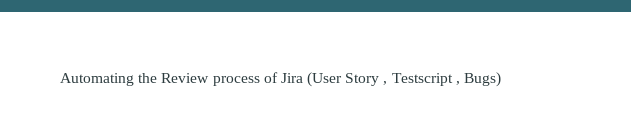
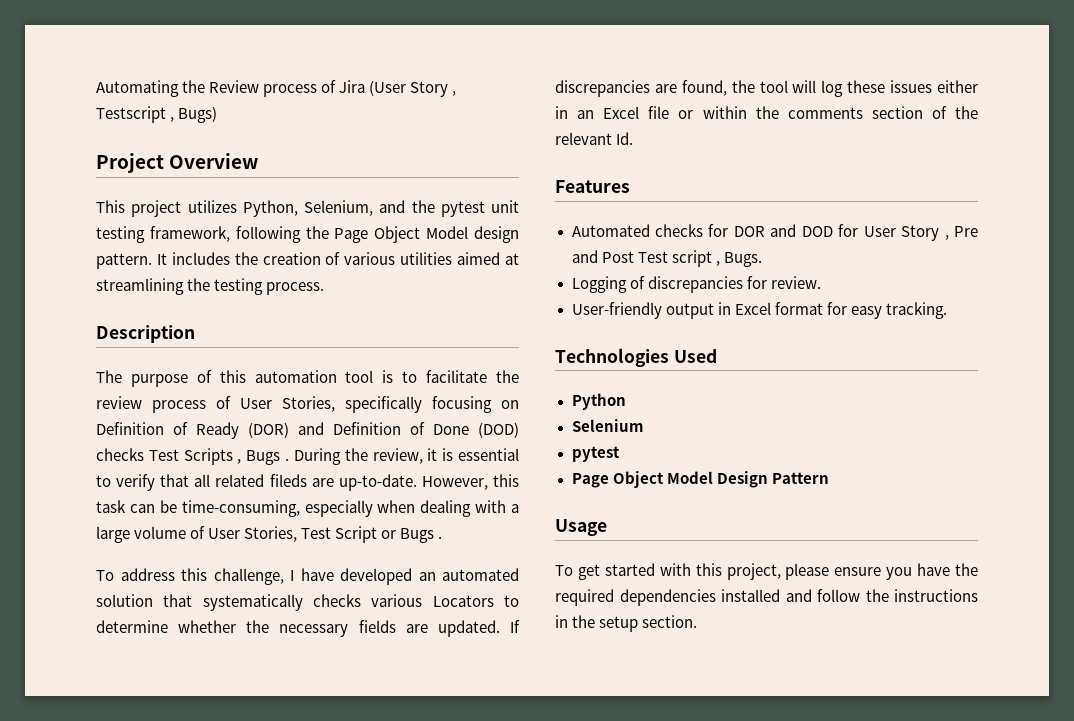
+ Project Overview
+ This project utilizes Python, Selenium, and the pytest unit testing framework, following the Page Object Model design pattern. It includes the creation of various utilities aimed at streamlining the testing process.
+ Description
+ The purpose of this automation tool is to facilitate the review process of User Stories, specifically focusing on Definition of Ready (DOR) and Definition of Done (DOD) checks Test Scripts , Bugs . During the review, it is essential to verify that all related fileds are up-to-date. However, this task can be time-consuming, especially when dealing with a large volume of User Stories, Test Script or Bugs .
+ To address this challenge, I have developed an automated solution that systematically checks various Locators to determine whether the necessary fields are updated. If discrepancies are found, the tool will log these issues either in an Excel file or within the comments section of the relevant Id.
+ Features
+ Automated checks for DOR and DOD for User Story , Pre and Post Test script , Bugs.
+ Logging of discrepancies for review.
+ User-friendly output in Excel format for easy tracking.
+ Technologies Used
+ Python
+ Selenium
+ pytest
+ Page Object Model Design Pattern
+ Usage
+ To get started with this project, please ensure you have the required dependencies installed and follow the instructions in the setup section.

